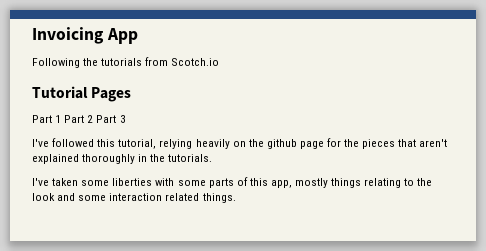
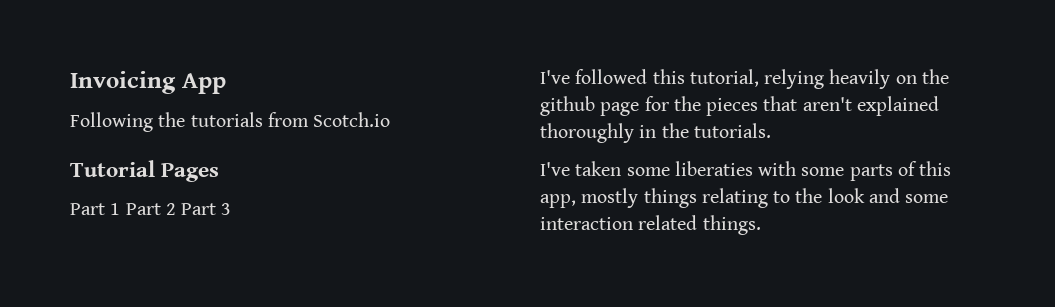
- I've taken some liberties with some parts of this app, mostly things relating to the look and some interaction related things.
+ I've taken some liberaties with some parts of this app, mostly things relating to the look and some interaction related things.

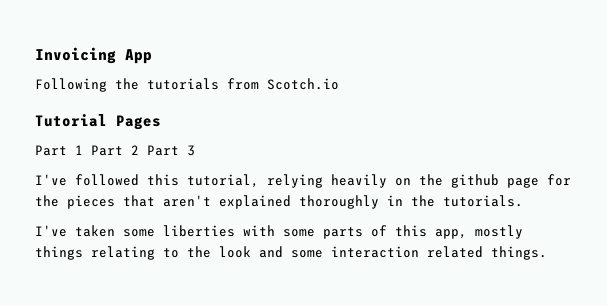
- I've taken some liberaties with some parts of this app, mostly things relating to the look and some interaction related things.
+ I've taken some liberties with some parts of this app, mostly things relating to the look and some interaction related things.

